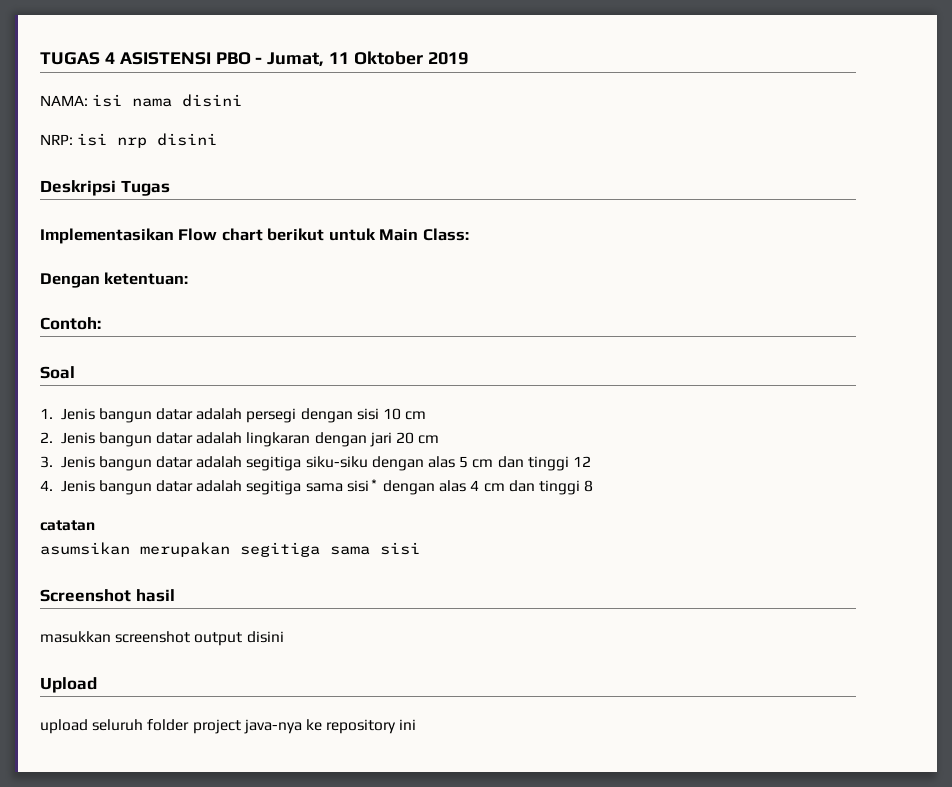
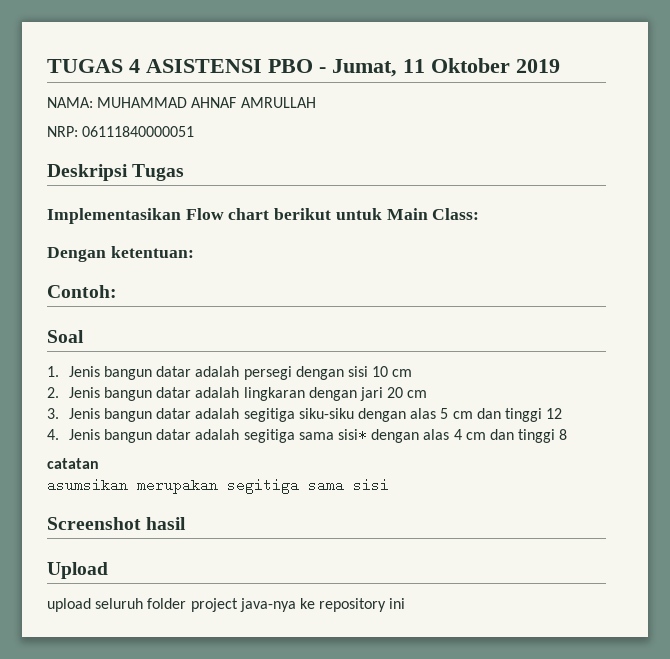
- NAMA: isi nama disini
- NRP: isi nrp disini
+ NAMA: MUHAMMAD AHNAF AMRULLAH
+ NRP: 06111840000051
- masukkan screenshot output disini

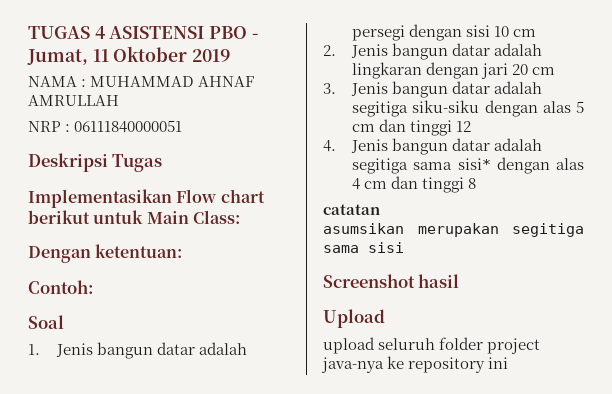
- NAMA: MUHAMMAD AHNAF AMRULLAH
+ NAMA : MUHAMMAD AHNAF AMRULLAH
- NRP: 06111840000051
+ NRP : 06111840000051

